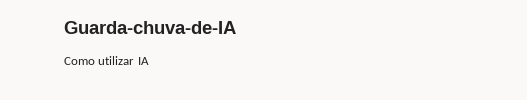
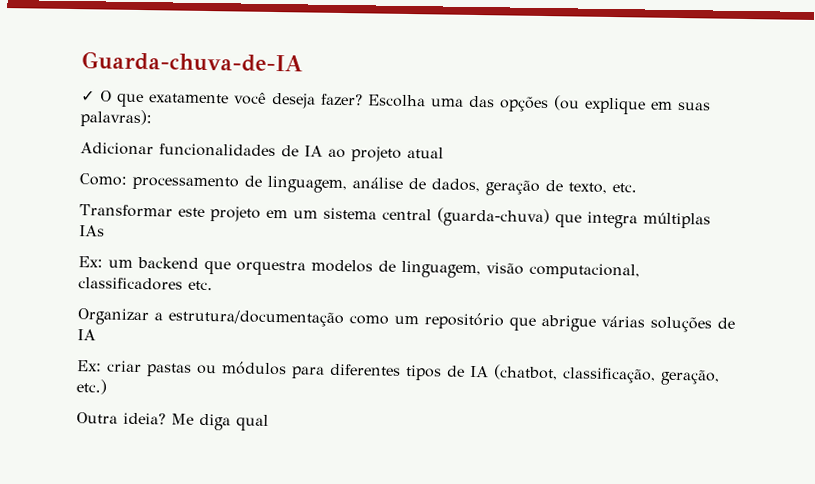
- Como utilizar IA
+ ✓ O que exatamente você deseja fazer? Escolha uma das opções (ou explique em suas palavras):
+ Adicionar funcionalidades de IA ao projeto atual
+ Como: processamento de linguagem, análise de dados, geração de texto, etc.
+ Transformar este projeto em um sistema central (guarda-chuva) que integra múltiplas IAs
+ Ex: um backend que orquestra modelos de linguagem, visão computacional, classificadores etc.
+ Organizar a estrutura/documentação como um repositório que abrigue várias soluções de IA
+ Ex: criar pastas ou módulos para diferentes tipos de IA (chatbot, classificação, geração, etc.)
+ Outra ideia? Me diga qual

